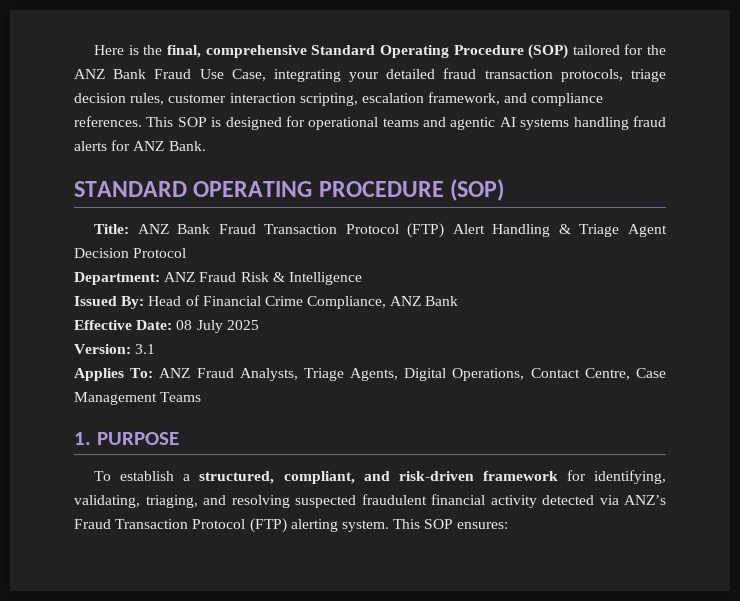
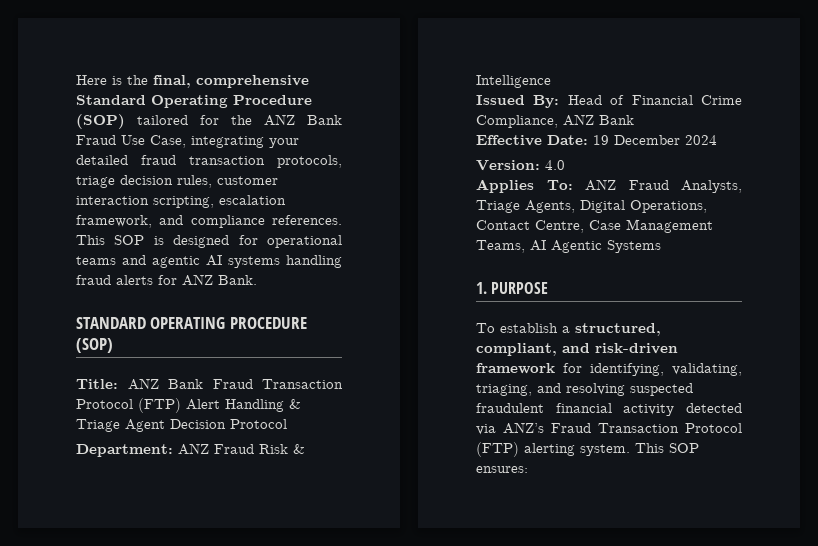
- Effective Date: 08 July 2025
+ Effective Date: 19 December 2024
- Version: 3.1
+ Version: 4.0
- Applies To: ANZ Fraud Analysts, Triage Agents, Digital Operations, Contact Centre, Case Management Teams
+ Applies To: ANZ Fraud Analysts, Triage Agents, Digital Operations, Contact Centre, Case Management Teams, AI Agentic Systems

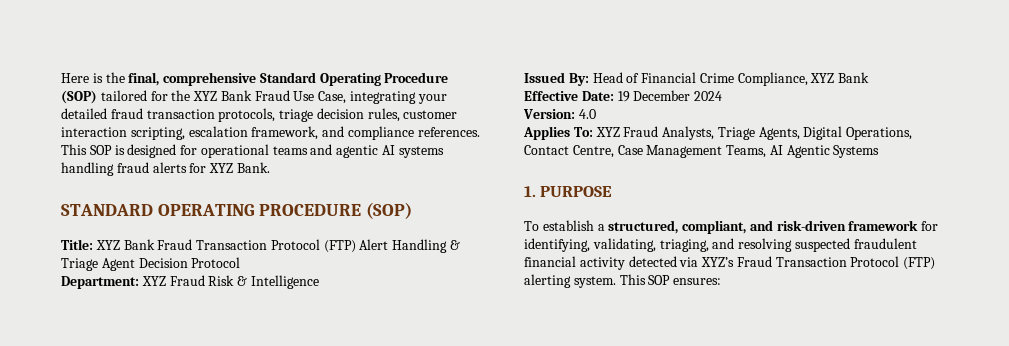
- Here is the final, comprehensive Standard Operating Procedure (SOP) tailored for the ANZ Bank Fraud Use Case, integrating your detailed fraud transaction protocols, triage decision rules, customer interaction scripting, escalation framework, and compliance references.
+ Here is the final, comprehensive Standard Operating Procedure (SOP) tailored for the XYZ Bank Fraud Use Case, integrating your detailed fraud transaction protocols, triage decision rules, customer interaction scripting, escalation framework, and compliance references.
- This SOP is designed for operational teams and agentic AI systems handling fraud alerts for ANZ Bank.
+ This SOP is designed for operational teams and agentic AI systems handling fraud alerts for XYZ Bank.
- Title: ANZ Bank Fraud Transaction Protocol (FTP) Alert Handling & Triage Agent Decision Protocol
+ Title: XYZ Bank Fraud Transaction Protocol (FTP) Alert Handling & Triage Agent Decision Protocol
- Department: ANZ Fraud Risk & Intelligence
+ Department: XYZ Fraud Risk & Intelligence
- Issued By: Head of Financial Crime Compliance, ANZ Bank
+ Issued By: Head of Financial Crime Compliance, XYZ Bank
- Applies To: ANZ Fraud Analysts, Triage Agents, Digital Operations, Contact Centre, Case Management Teams, AI Agentic Systems
+ Applies To: XYZ Fraud Analysts, Triage Agents, Digital Operations, Contact Centre, Case Management Teams, AI Agentic Systems
- To establish a structured, compliant, and risk-driven framework for identifying, validating, triaging, and resolving suspected fraudulent financial activity detected via ANZ’s Fraud Transaction Protocol (FTP) alerting system.
+ To establish a structured, compliant, and risk-driven framework for identifying, validating, triaging, and resolving suspected fraudulent financial activity detected via XYZ’s Fraud Transaction Protocol (FTP) alerting system.

